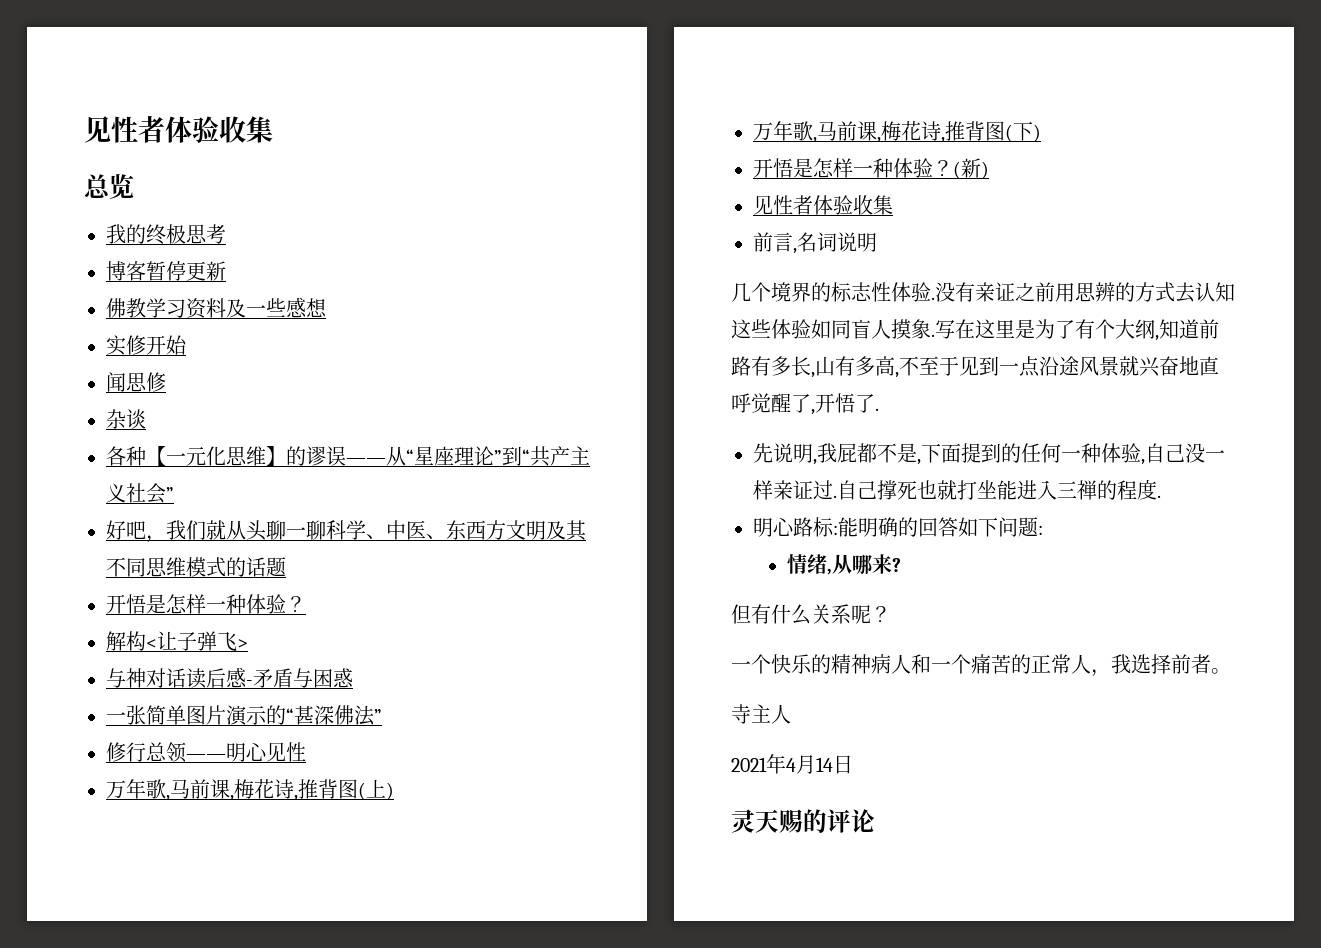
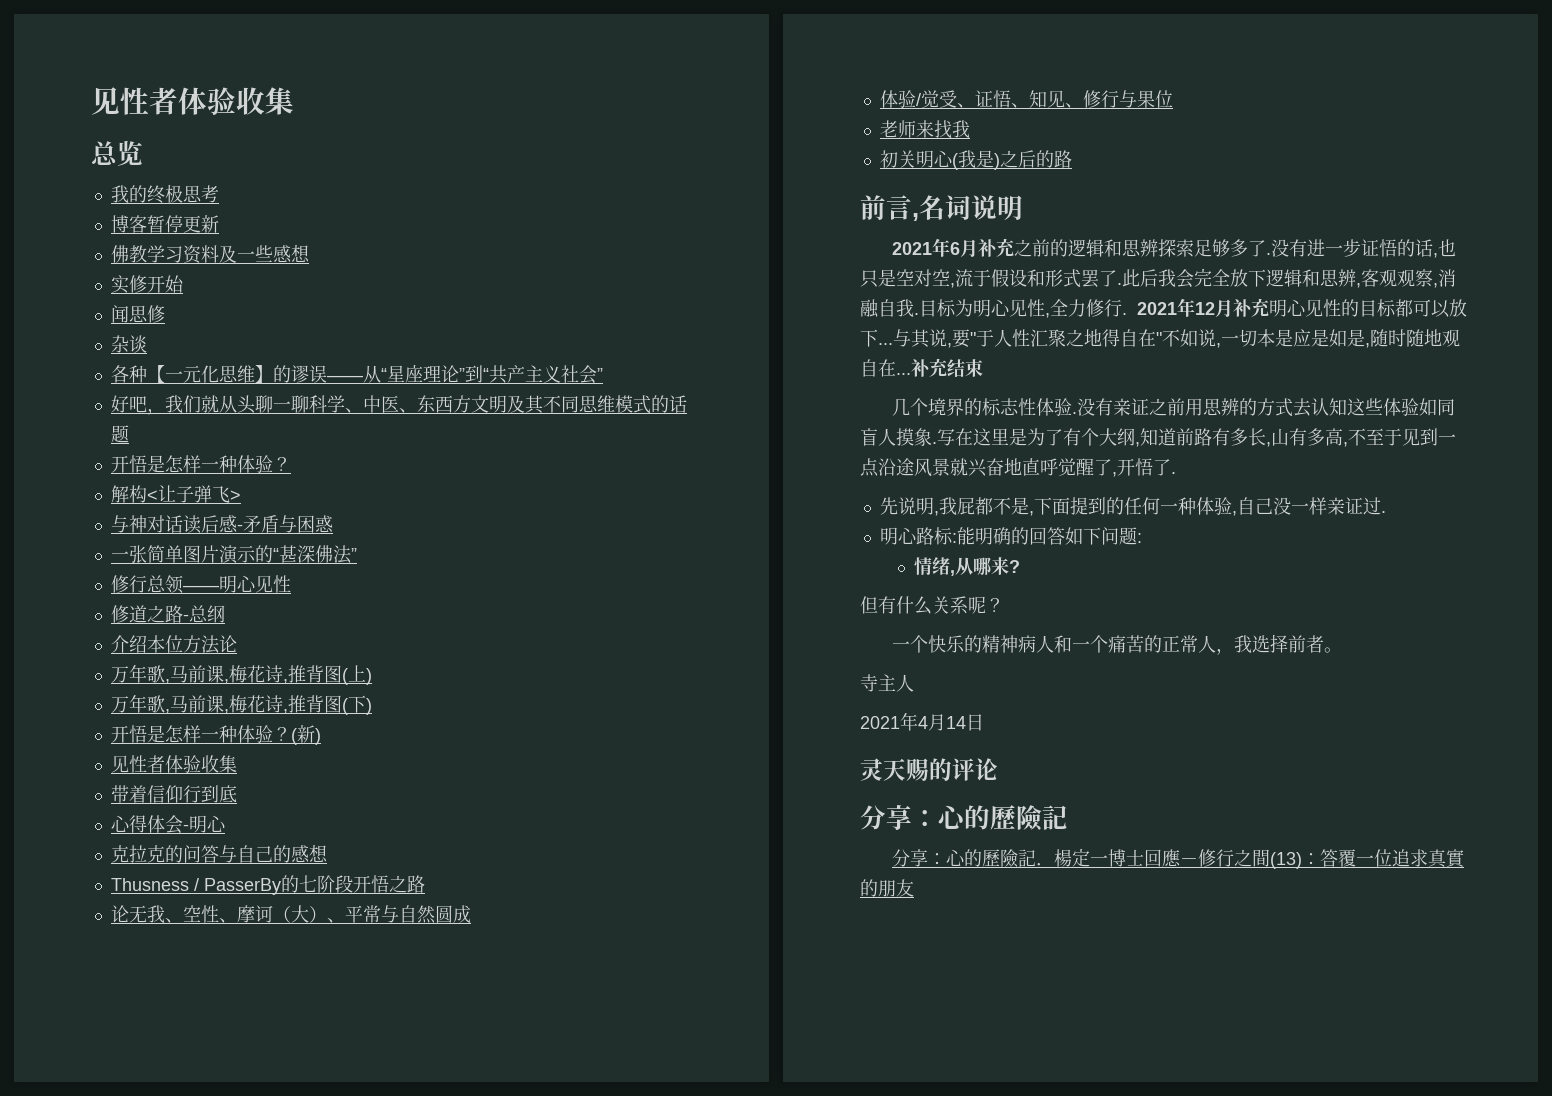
+ 修道之路-总纲
+ 介绍本位方法论
+ 带着信仰行到底
+ 心得体会-明心
+ 克拉克的问答与自己的感想
+ Thusness / PasserBy的七阶段开悟之路
+ 论无我、空性、摩诃（大）、平常与自然圆成
+ 体验/觉受、证悟、知见、修行与果位
+ 老师来找我
+ 初关明心(我是)之后的路
  前言,名词说明
+ 2021年6月补充之前的逻辑和思辨探索足够多了.没有进一步证悟的话,也只是空对空,流于假设和形式罢了.此后我会完全放下逻辑和思辨,客观观察,消融自我.目标为明心见性,全力修行. 2021年12月补充明心见性的目标都可以放下...与其说,要"于人性汇聚之地得自在"不如说,一切本是应是如是,随时随地观自在...补充结束
- 自己撑死也就打坐能进入三禅的程度.
  灵天赐的评论
+ 分享：心的歷險記
+ 分享：心的歷險記．楊定一博士回應－修行之間(13)：答覆一位追求真實的朋友

